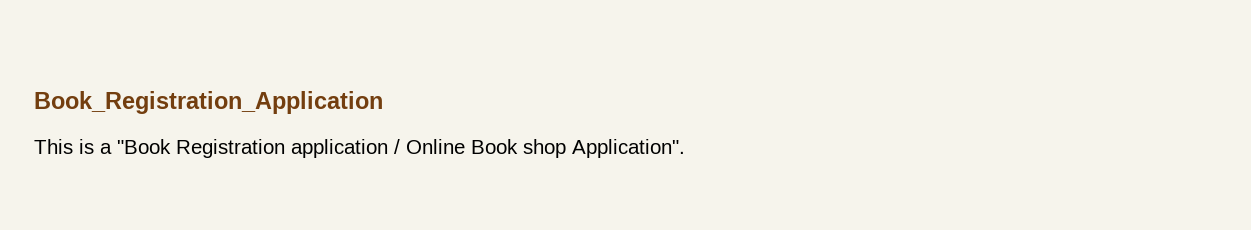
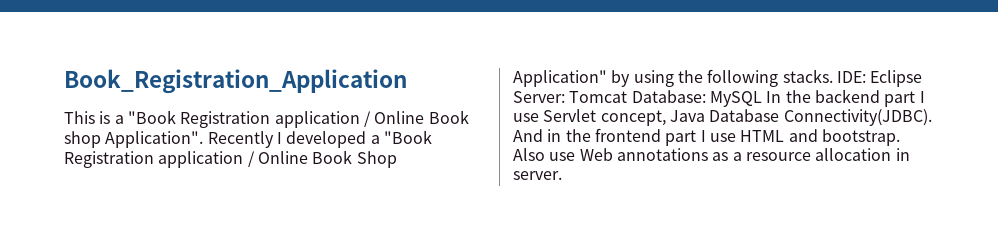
+ Recently I developed a "Book Registration application / Online Book Shop Application" by using the following stacks. IDE: Eclipse Server: Tomcat Database: MySQL In the backend part I use Servlet concept, Java Database Connectivity(JDBC). And in the frontend part I use HTML and bootstrap. Also use Web annotations as a resource allocation in server.

